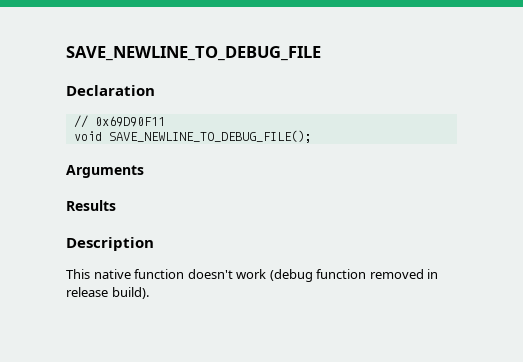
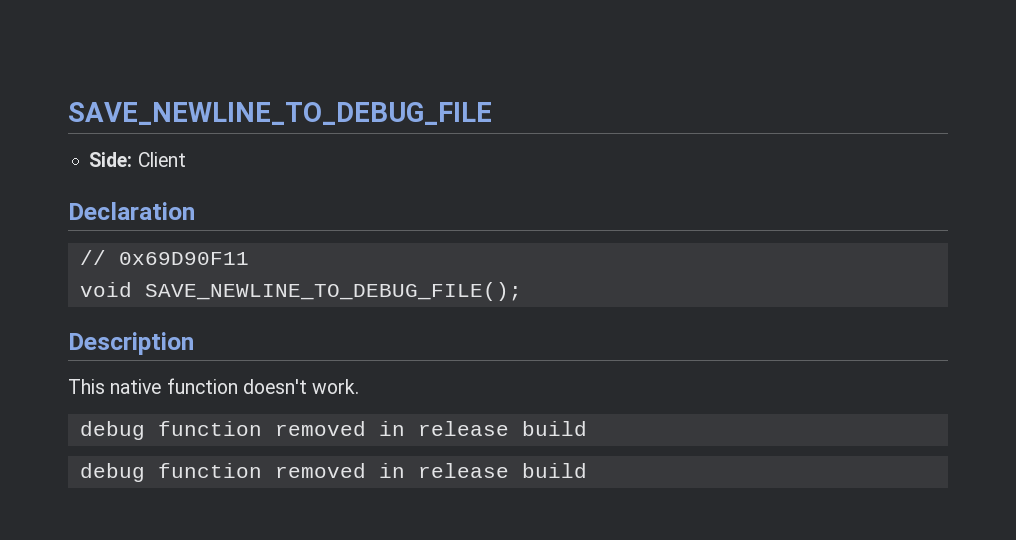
+ Side: Client
- Arguments
- Results
- This native function doesn't work (debug function removed in release build).
+ This native function doesn't work.
+ debug function removed in release build
+ debug function removed in release build

